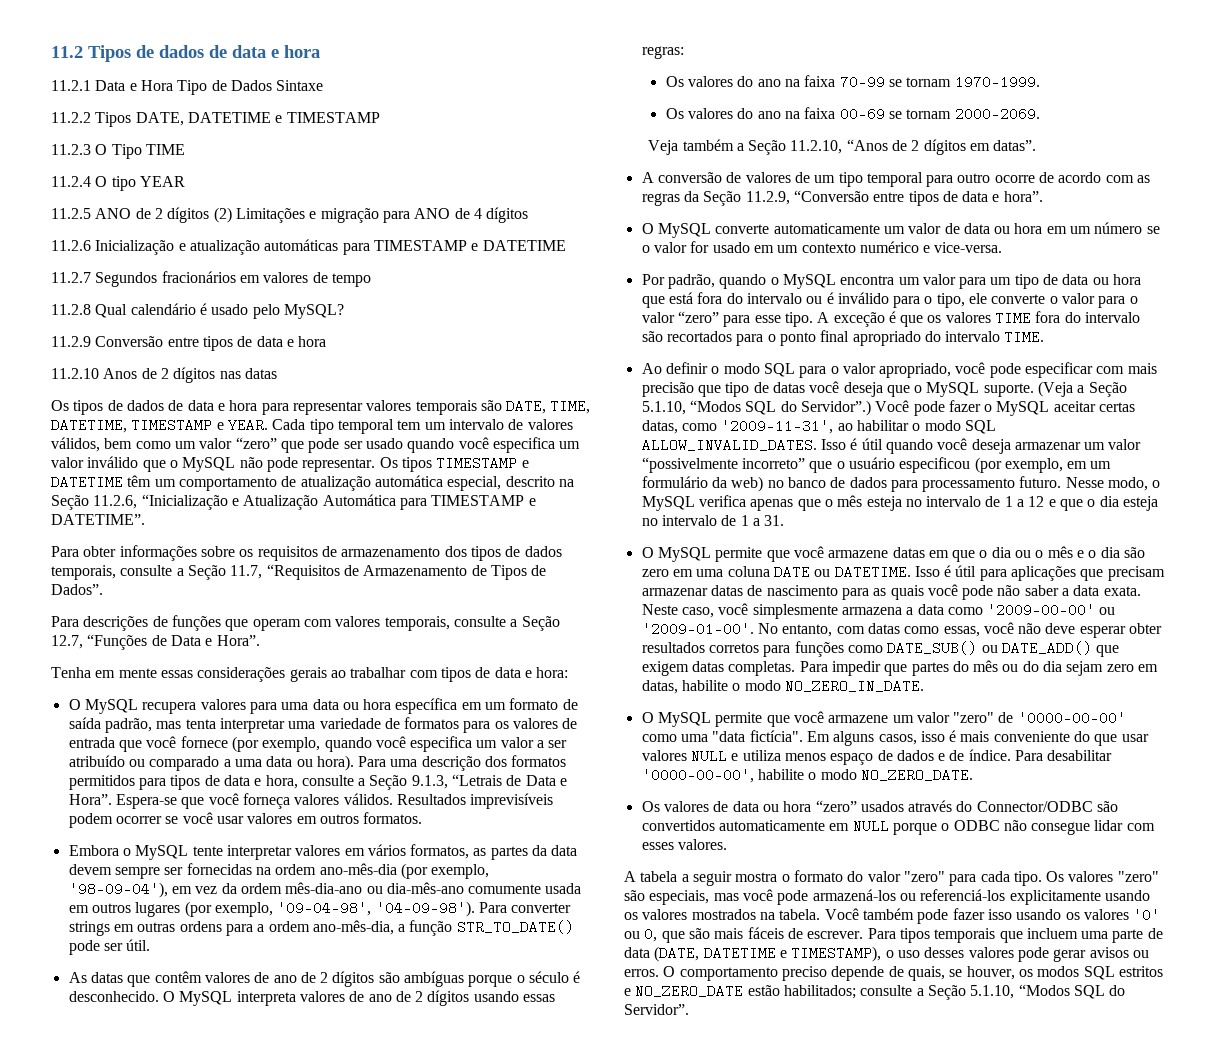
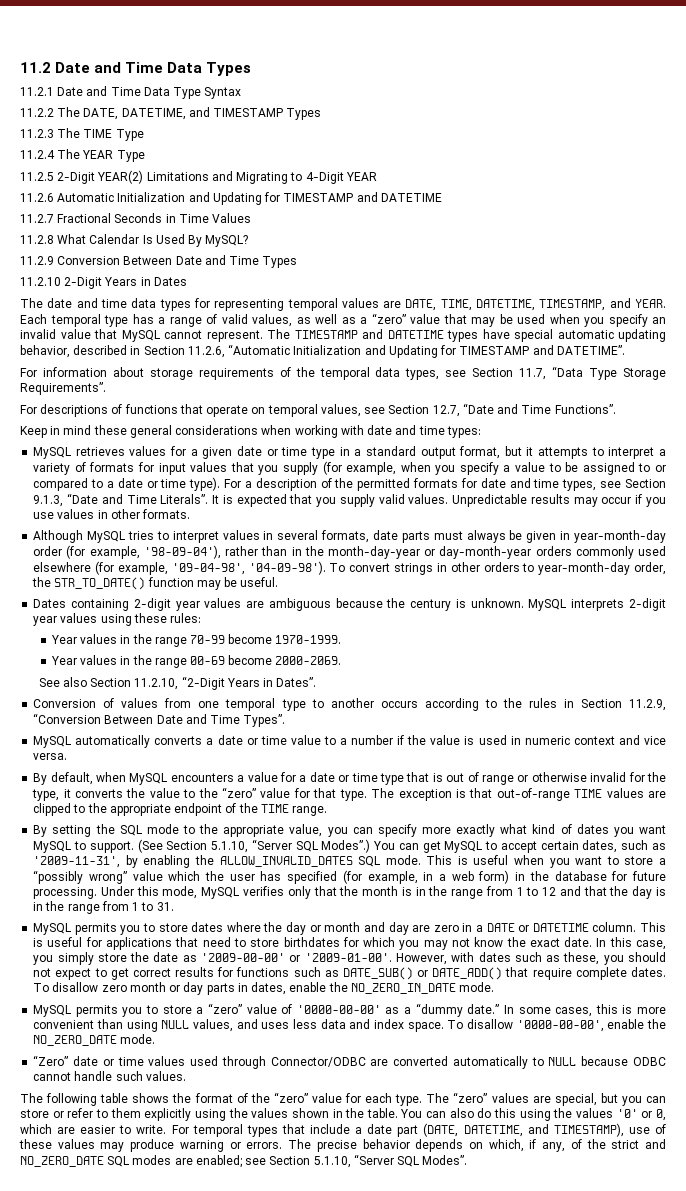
- 11.2 Tipos de dados de data e hora
- 11.2.1 Data e Hora Tipo de Dados Sintaxe
- 11.2.2 Tipos DATE, DATETIME e TIMESTAMP
+ 11.2 Date and Time Data Types
+ 11.2.1 Date and Time Data Type Syntax
+ 11.2.2 The DATE, DATETIME, and TIMESTAMP Types
- 11.2.3 O Tipo TIME
+ 11.2.3 The TIME Type
- 11.2.4 O tipo YEAR
- 11.2.5 ANO de 2 dígitos (2) Limitações e migração para ANO de 4 dígitos
- 11.2.6 Inicialização e atualização automáticas para TIMESTAMP e DATETIME
- 11.2.7 Segundos fracionários em valores de tempo
- 11.2.8 Qual calendário é usado pelo MySQL?
- 11.2.9 Conversão entre tipos de data e hora
- 11.2.10 Anos de 2 dígitos nas datas
- Os tipos de dados de data e hora para representar valores temporais são DATE, TIME, DATETIME, TIMESTAMP e YEAR. Cada tipo temporal tem um intervalo de valores válidos, bem como um valor “zero” que pode ser usado quando você especifica um valor inválido que o MySQL não pode representar. Os tipos TIMESTAMP e DATETIME têm um comportamento de atualização automática especial, descrito na Seção 11.2.6, “Inicialização e Atualização Automática para TIMESTAMP e DATETIME”.
- Para obter informações sobre os requisitos de armazenamento dos tipos de dados temporais, consulte a Seção 11.7, “Requisitos de Armazenamento de Tipos de Dados”.
- Para descrições de funções que operam com valores temporais, consulte a Seção 12.7, “Funções de Data e Hora”.
- Tenha em mente essas considerações gerais ao trabalhar com tipos de data e hora:
- O MySQL recupera valores para uma data ou hora específica em um formato de saída padrão, mas tenta interpretar uma variedade de formatos para os valores de entrada que você fornece (por exemplo, quando você especifica um valor a ser atribuído ou comparado a uma data ou hora). Para uma descrição dos formatos permitidos para tipos de data e hora, consulte a Seção 9.1.3, “Letrais de Data e Hora”. Espera-se que você forneça valores válidos. Resultados imprevisíveis podem ocorrer se você usar valores em outros formatos.
- Embora o MySQL tente interpretar valores em vários formatos, as partes da data devem sempre ser fornecidas na ordem ano-mês-dia (por exemplo, '98-09-04'), em vez da ordem mês-dia-ano ou dia-mês-ano comumente usada em outros lugares (por exemplo, '09-04-98', '04-09-98'). Para converter strings em outras ordens para a ordem ano-mês-dia, a função STR_TO_DATE() pode ser útil.
- As datas que contêm valores de ano de 2 dígitos são ambíguas porque o século é desconhecido. O MySQL interpreta valores de ano de 2 dígitos usando essas regras:
- Os valores do ano na faixa 70-99 se tornam 1970-1999.
- Os valores do ano na faixa 00-69 se tornam 2000-2069.
- Veja também a Seção 11.2.10, “Anos de 2 dígitos em datas”.
- A conversão de valores de um tipo temporal para outro ocorre de acordo com as regras da Seção 11.2.9, “Conversão entre tipos de data e hora”.
- O MySQL converte automaticamente um valor de data ou hora em um número se o valor for usado em um contexto numérico e vice-versa.
- Por padrão, quando o MySQL encontra um valor para um tipo de data ou hora que está fora do intervalo ou é inválido para o tipo, ele converte o valor para o valor “zero” para esse tipo. A exceção é que os valores TIME fora do intervalo são recortados para o ponto final apropriado do intervalo TIME.
- Ao definir o modo SQL para o valor apropriado, você pode especificar com mais precisão que tipo de datas você deseja que o MySQL suporte. (Veja a Seção 5.1.10, “Modos SQL do Servidor”.) Você pode fazer o MySQL aceitar certas datas, como '2009-11-31', ao habilitar o modo SQL ALLOW_INVALID_DATES. Isso é útil quando você deseja armazenar um valor “possivelmente incorreto” que o usuário especificou (por exemplo, em um formulário da web) no banco de dados para processamento futuro. Nesse modo, o MySQL verifica apenas que o mês esteja no intervalo de 1 a 12 e que o dia esteja no intervalo de 1 a 31.
- O MySQL permite que você armazene datas em que o dia ou o mês e o dia são zero em uma coluna DATE ou DATETIME. Isso é útil para aplicações que precisam armazenar datas de nascimento para as quais você pode não saber a data exata. Neste caso, você simplesmente armazena a data como '2009-00-00' ou '2009-01-00'. No entanto, com datas como essas, você não deve esperar obter resultados corretos para funções como DATE_SUB() ou DATE_ADD() que exigem datas completas. Para impedir que partes do mês ou do dia sejam zero em datas, habilite o modo NO_ZERO_IN_DATE.
- O MySQL permite que você armazene um valor "zero" de '0000-00-00' como uma "data fictícia". Em alguns casos, isso é mais conveniente do que usar valores NULL e utiliza menos espaço de dados e de índice. Para desabilitar '0000-00-00', habilite o modo NO_ZERO_DATE.
- Os valores de data ou hora “zero” usados através do Connector/ODBC são convertidos automaticamente em NULL porque o ODBC não consegue lidar com esses valores.
- A tabela a seguir mostra o formato do valor "zero" para cada tipo. Os valores "zero" são especiais, mas você pode armazená-los ou referenciá-los explicitamente usando os valores mostrados na tabela. Você também pode fazer isso usando os valores '0' ou 0, que são mais fáceis de escrever. Para tipos temporais que incluem uma parte de data (DATE, DATETIME e TIMESTAMP), o uso desses valores pode gerar avisos ou erros. O comportamento preciso depende de quais, se houver, os modos SQL estritos e NO_ZERO_DATE estão habilitados; consulte a Seção 5.1.10, “Modos SQL do Servidor”.
+ 11.2.4 The YEAR Type
+ 11.2.5 2-Digit YEAR(2) Limitations and Migrating to 4-Digit YEAR
+ 11.2.6 Automatic Initialization and Updating for TIMESTAMP and DATETIME
+ 11.2.7 Fractional Seconds in Time Values
+ 11.2.8 What Calendar Is Used By MySQL?
+ 11.2.9 Conversion Between Date and Time Types
+ 11.2.10 2-Digit Years in Dates
+ The date and time data types for representing temporal values are DATE, TIME, DATETIME, TIMESTAMP, and YEAR. Each temporal type has a range of valid values, as well as a “zero” value that may be used when you specify an invalid value that MySQL cannot represent. The TIMESTAMP and DATETIME types have special automatic updating behavior, described in Section 11.2.6, “Automatic Initialization and Updating for TIMESTAMP and DATETIME”.
+ For information about storage requirements of the temporal data types, see Section 11.7, “Data Type Storage Requirements”.
+ For descriptions of functions that operate on temporal values, see Section 12.7, “Date and Time Functions”.
+ Keep in mind these general considerations when working with date and time types:
+ MySQL retrieves values for a given date or time type in a standard output format, but it attempts to interpret a variety of formats for input values that you supply (for example, when you specify a value to be assigned to or compared to a date or time type). For a description of the permitted formats for date and time types, see Section 9.1.3, “Date and Time Literals”. It is expected that you supply valid values. Unpredictable results may occur if you use values in other formats.
+ Although MySQL tries to interpret values in several formats, date parts must always be given in year-month-day order (for example, '98-09-04'), rather than in the month-day-year or day-month-year orders commonly used elsewhere (for example, '09-04-98', '04-09-98'). To convert strings in other orders to year-month-day order, the STR_TO_DATE() function may be useful.
+ Dates containing 2-digit year values are ambiguous because the century is unknown. MySQL interprets 2-digit year values using these rules:
+ Year values in the range 70-99 become 1970-1999.
+ Year values in the range 00-69 become 2000-2069.
+ See also Section 11.2.10, “2-Digit Years in Dates”.
+ Conversion of values from one temporal type to another occurs according to the rules in Section 11.2.9, “Conversion Between Date and Time Types”.
+ MySQL automatically converts a date or time value to a number if the value is used in numeric context and vice versa.
+ By default, when MySQL encounters a value for a date or time type that is out of range or otherwise invalid for the type, it converts the value to the “zero” value for that type. The exception is that out-of-range TIME values are clipped to the appropriate endpoint of the TIME range.
+ By setting the SQL mode to the appropriate value, you can specify more exactly what kind of dates you want MySQL to support. (See Section 5.1.10, “Server SQL Modes”.) You can get MySQL to accept certain dates, such as '2009-11-31', by enabling the ALLOW_INVALID_DATES SQL mode. This is useful when you want to store a “possibly wrong” value which the user has specified (for example, in a web form) in the database for future processing. Under this mode, MySQL verifies only that the month is in the range from 1 to 12 and that the day is in the range from 1 to 31.
+ MySQL permits you to store dates where the day or month and day are zero in a DATE or DATETIME column. This is useful for applications that need to store birthdates for which you may not know the exact date. In this case, you simply store the date as '2009-00-00' or '2009-01-00'. However, with dates such as these, you should not expect to get correct results for functions such as DATE_SUB() or DATE_ADD() that require complete dates. To disallow zero month or day parts in dates, enable the NO_ZERO_IN_DATE mode.
+ MySQL permits you to store a “zero” value of '0000-00-00' as a “dummy date.” In some cases, this is more convenient than using NULL values, and uses less data and index space. To disallow '0000-00-00', enable the NO_ZERO_DATE mode.
+ “Zero” date or time values used through Connector/ODBC are converted automatically to NULL because ODBC cannot handle such values.
+ The following table shows the format of the “zero” value for each type. The “zero” values are special, but you can store or refer to them explicitly using the values shown in the table. You can also do this using the values '0' or 0, which are easier to write. For temporal types that include a date part (DATE, DATETIME, and TIMESTAMP), use of these values may produce warning or errors. The precise behavior depends on which, if any, of the strict and NO_ZERO_DATE SQL modes are enabled; see Section 5.1.10, “Server SQL Modes”.

